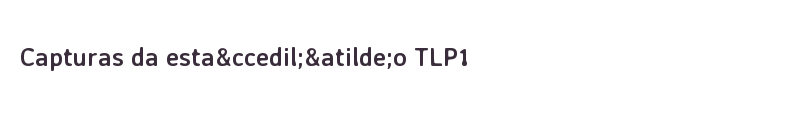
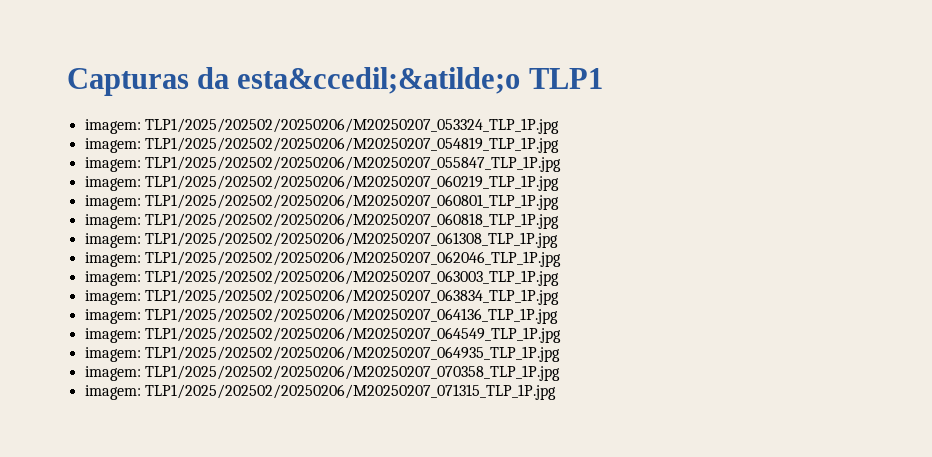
+ imagem: TLP1/2025/202502/20250206/M20250207_053324_TLP_1P.jpg
+ imagem: TLP1/2025/202502/20250206/M20250207_054819_TLP_1P.jpg
+ imagem: TLP1/2025/202502/20250206/M20250207_055847_TLP_1P.jpg
+ imagem: TLP1/2025/202502/20250206/M20250207_060219_TLP_1P.jpg
+ imagem: TLP1/2025/202502/20250206/M20250207_060801_TLP_1P.jpg
+ imagem: TLP1/2025/202502/20250206/M20250207_060818_TLP_1P.jpg
+ imagem: TLP1/2025/202502/20250206/M20250207_061308_TLP_1P.jpg
+ imagem: TLP1/2025/202502/20250206/M20250207_062046_TLP_1P.jpg
+ imagem: TLP1/2025/202502/20250206/M20250207_063003_TLP_1P.jpg
+ imagem: TLP1/2025/202502/20250206/M20250207_063834_TLP_1P.jpg
+ imagem: TLP1/2025/202502/20250206/M20250207_064136_TLP_1P.jpg
+ imagem: TLP1/2025/202502/20250206/M20250207_064549_TLP_1P.jpg
+ imagem: TLP1/2025/202502/20250206/M20250207_064935_TLP_1P.jpg
+ imagem: TLP1/2025/202502/20250206/M20250207_070358_TLP_1P.jpg
+ imagem: TLP1/2025/202502/20250206/M20250207_071315_TLP_1P.jpg

